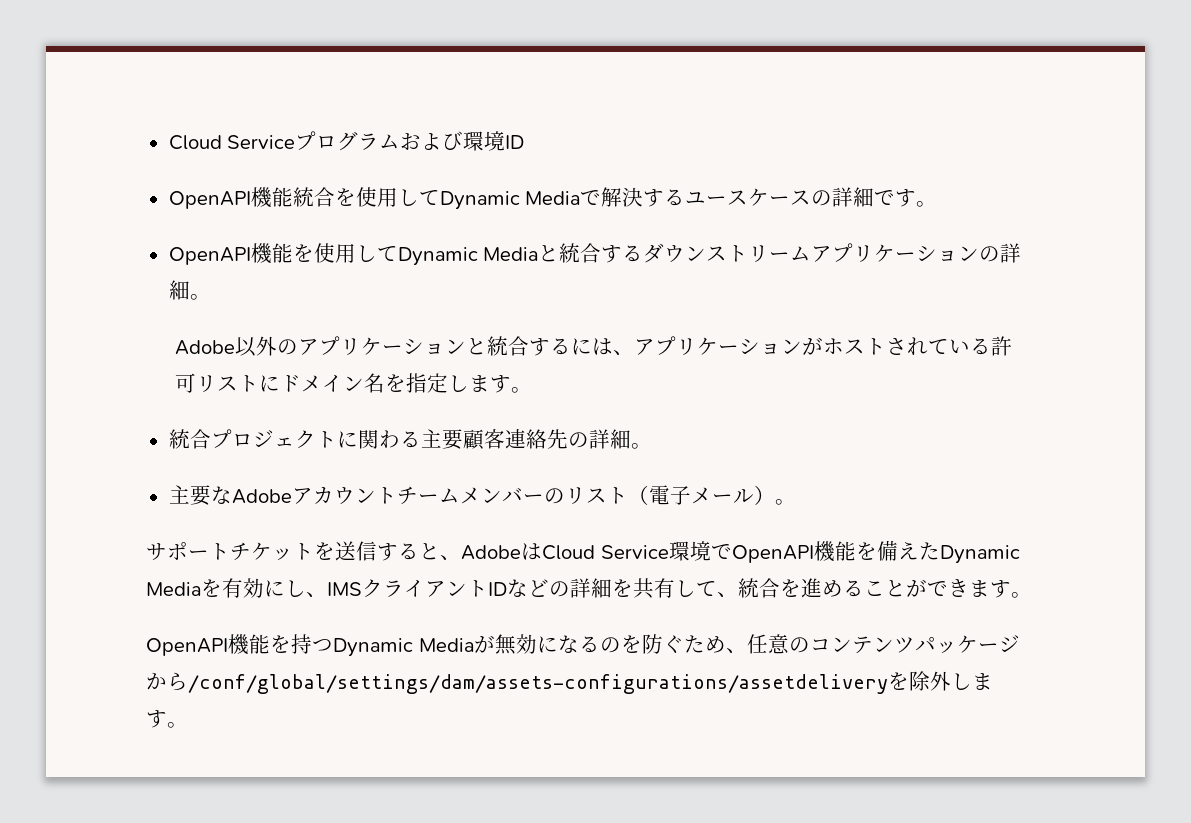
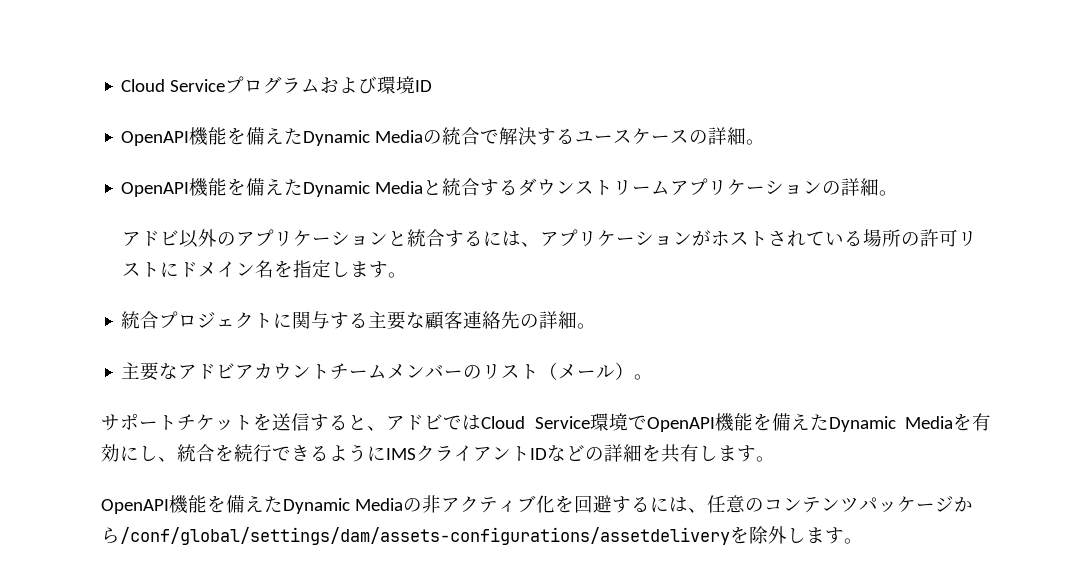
- OpenAPI機能統合を使用してDynamic Mediaで解決するユースケースの詳細です。
- OpenAPI機能を使用してDynamic Mediaと統合するダウンストリームアプリケーションの詳細。
+ OpenAPI機能を備えたDynamic Mediaの統合で解決するユースケースの詳細。
+ OpenAPI機能を備えたDynamic Mediaと統合するダウンストリームアプリケーションの詳細。
- Adobe以外のアプリケーションと統合するには、アプリケーションがホストされている許可リストにドメイン名を指定します。
+ アドビ以外のアプリケーションと統合するには、アプリケーションがホストされている場所の許可リストにドメイン名を指定します。
- 統合プロジェクトに関わる主要顧客連絡先の詳細。
+ 統合プロジェクトに関与する主要な顧客連絡先の詳細。
- 主要なAdobeアカウントチームメンバーのリスト（電子メール）。
+ 主要なアドビアカウントチームメンバーのリスト（メール）。
- サポートチケットを送信すると、AdobeはCloud Service環境でOpenAPI機能を備えたDynamic Mediaを有効にし、IMSクライアントIDなどの詳細を共有して、統合を進めることができます。
+ サポートチケットを送信すると、アドビではCloud Service環境でOpenAPI機能を備えたDynamic Mediaを有効にし、統合を続行できるようにIMSクライアントIDなどの詳細を共有します。
- OpenAPI機能を持つDynamic Mediaが無効になるのを防ぐため、任意のコンテンツパッケージから/conf/global/settings/dam/assets-configurations/assetdeliveryを除外します。
+ OpenAPI機能を備えたDynamic Mediaの非アクティブ化を回避するには、任意のコンテンツパッケージから/conf/global/settings/dam/assets-configurations/assetdeliveryを除外します。

